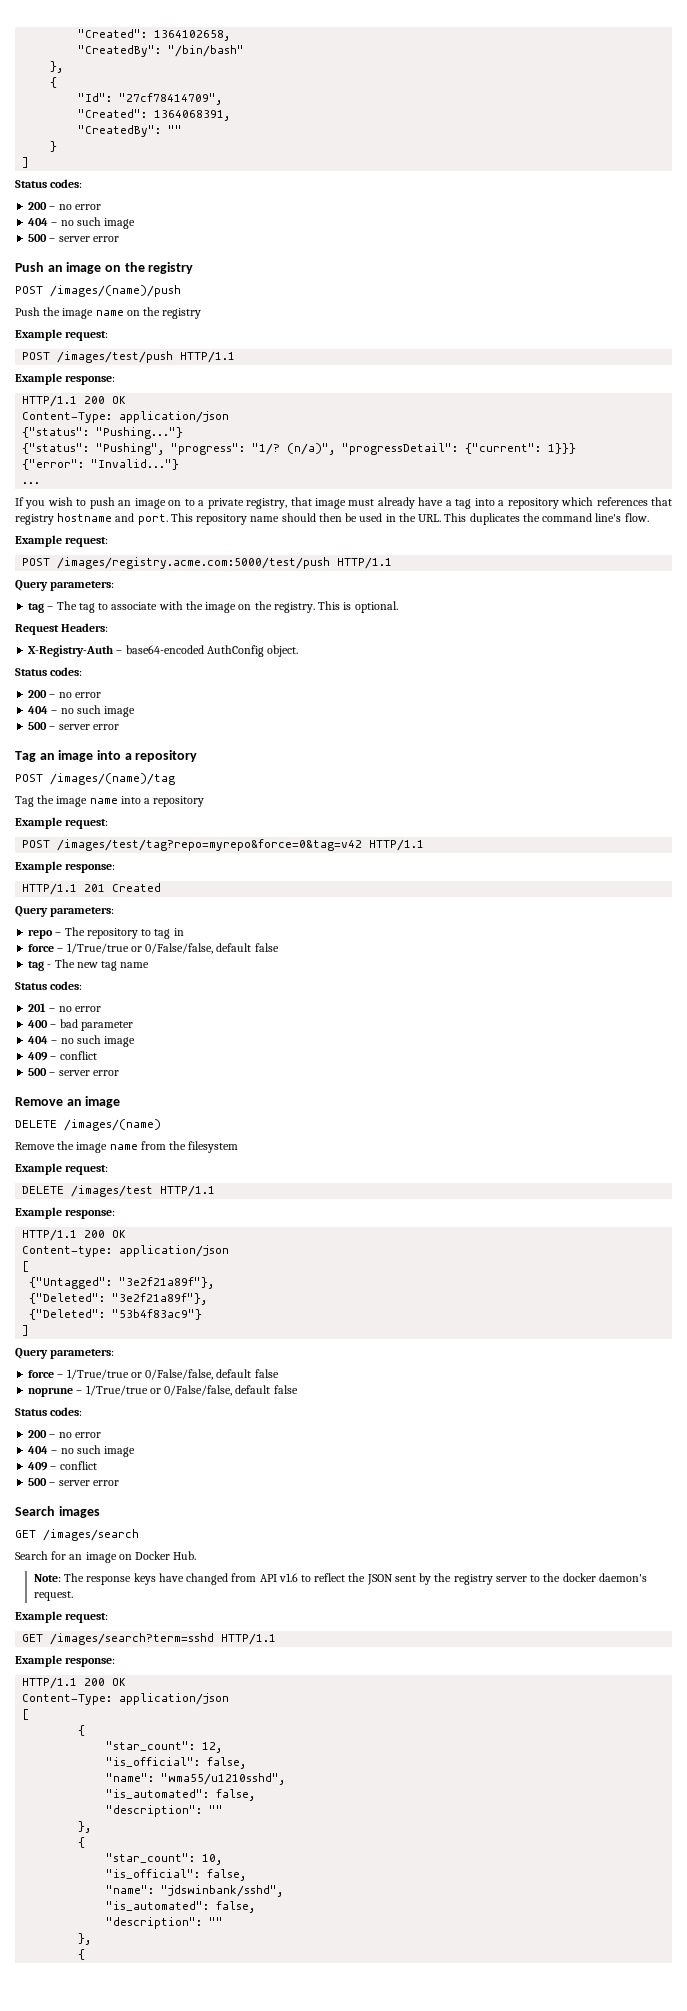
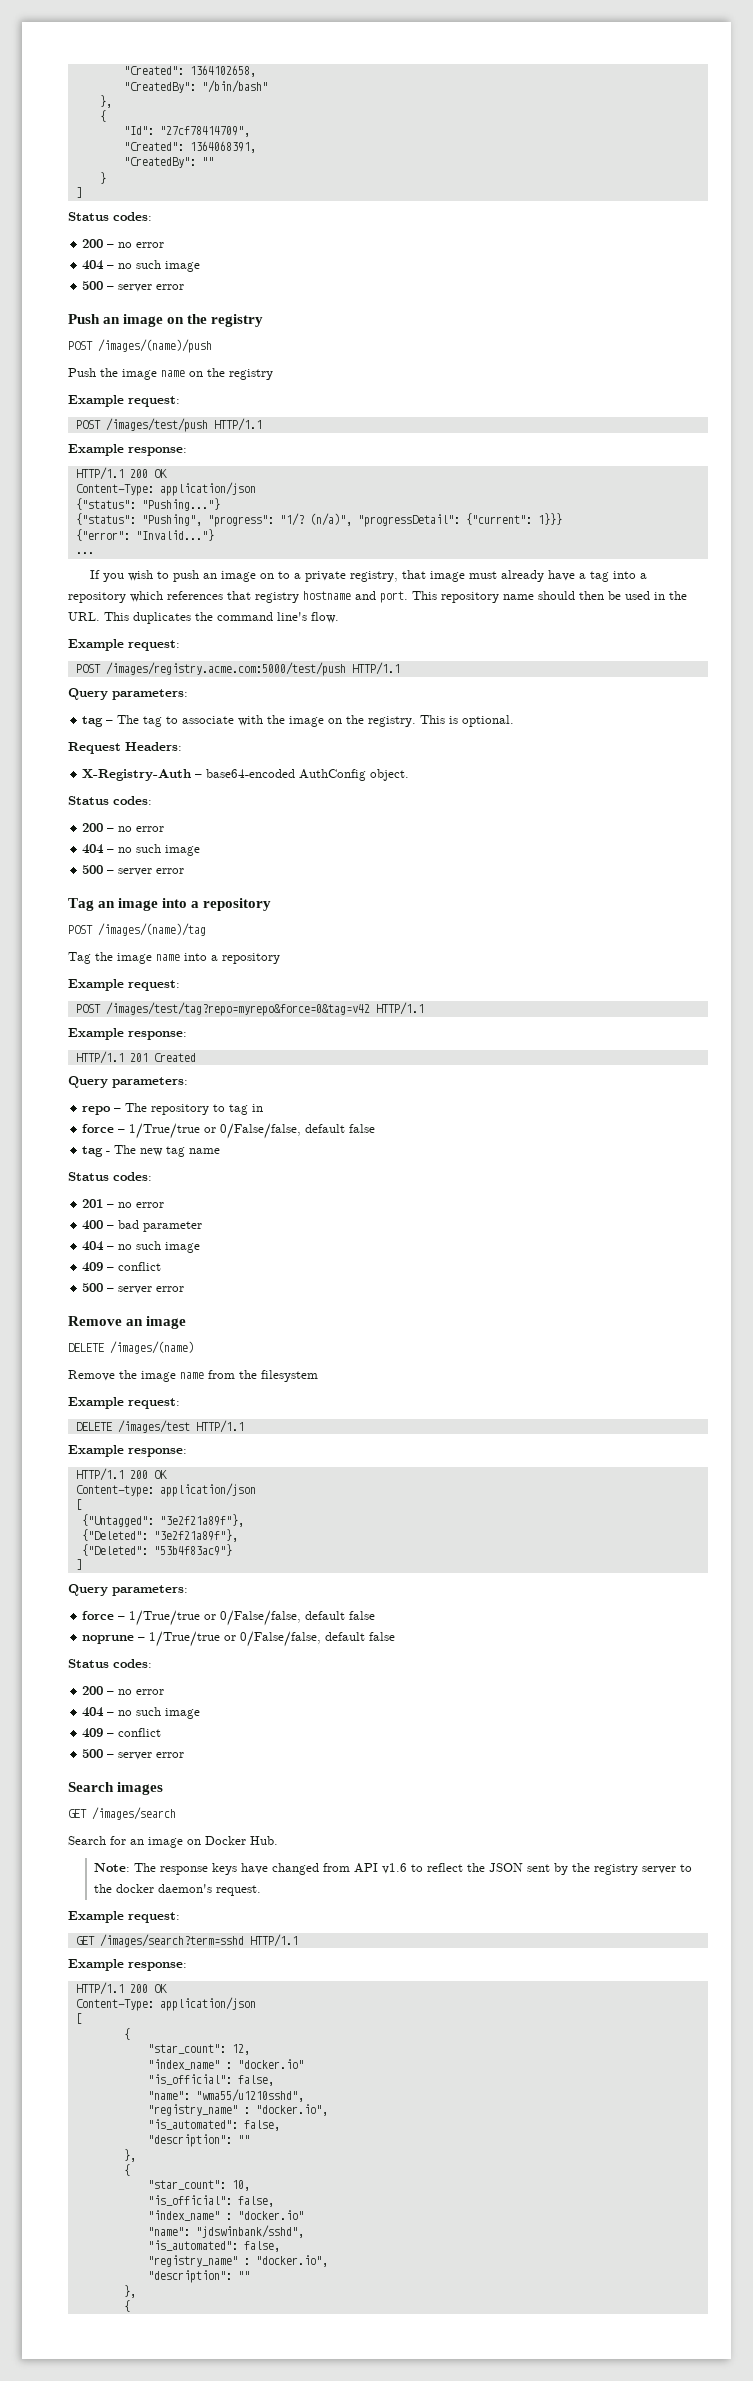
  "star_count": 12,
+ "index_name" : "docker.io"
  "name": "wma55/u1210sshd",
+ "registry_name" : "docker.io",
  "star_count": 10,
  "is_official": false,
+ "index_name" : "docker.io"
  "name": "jdswinbank/sshd",
  "is_automated": false,
+ "registry_name" : "docker.io",

